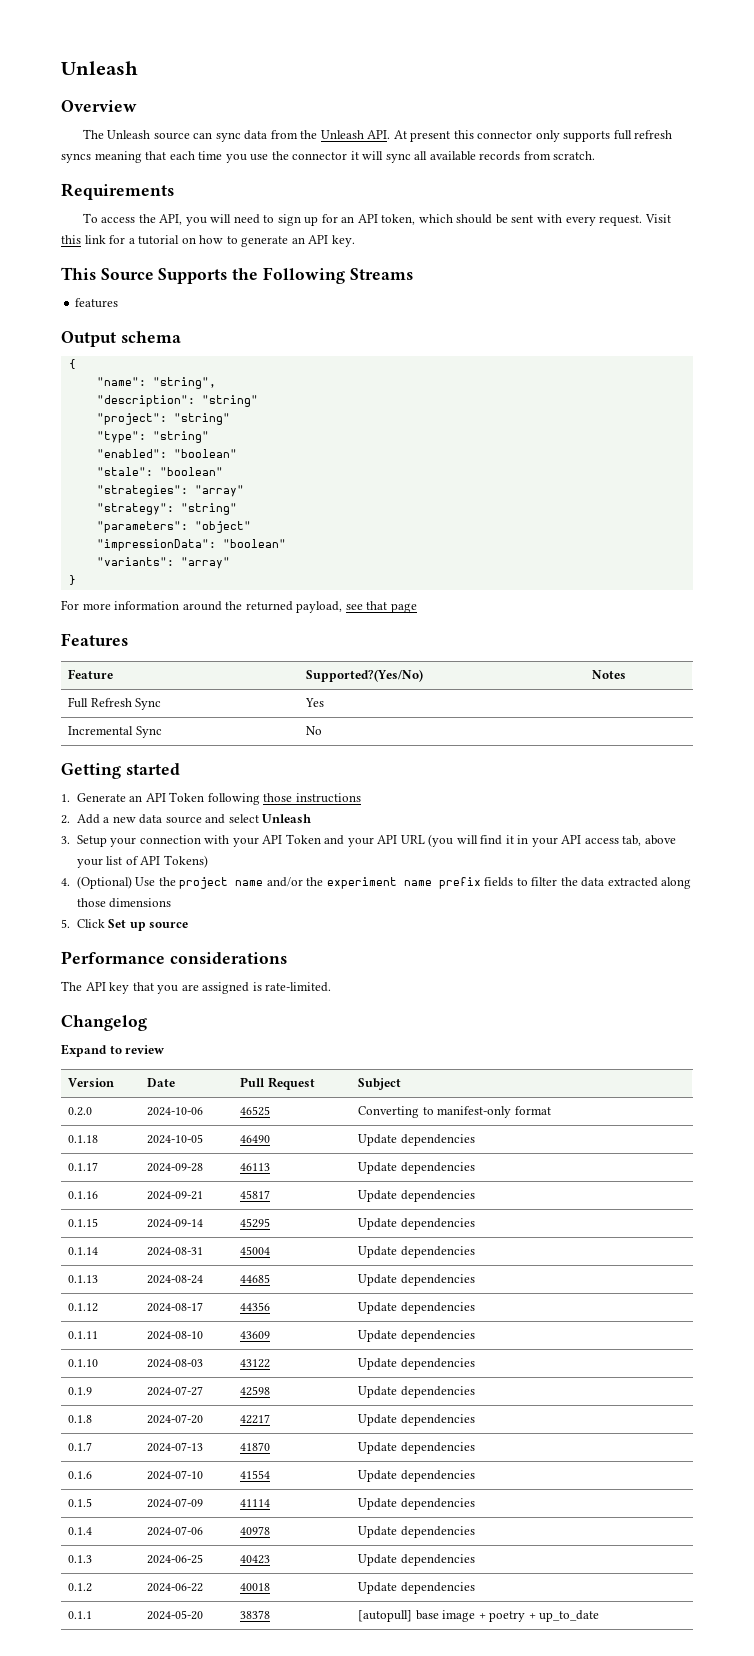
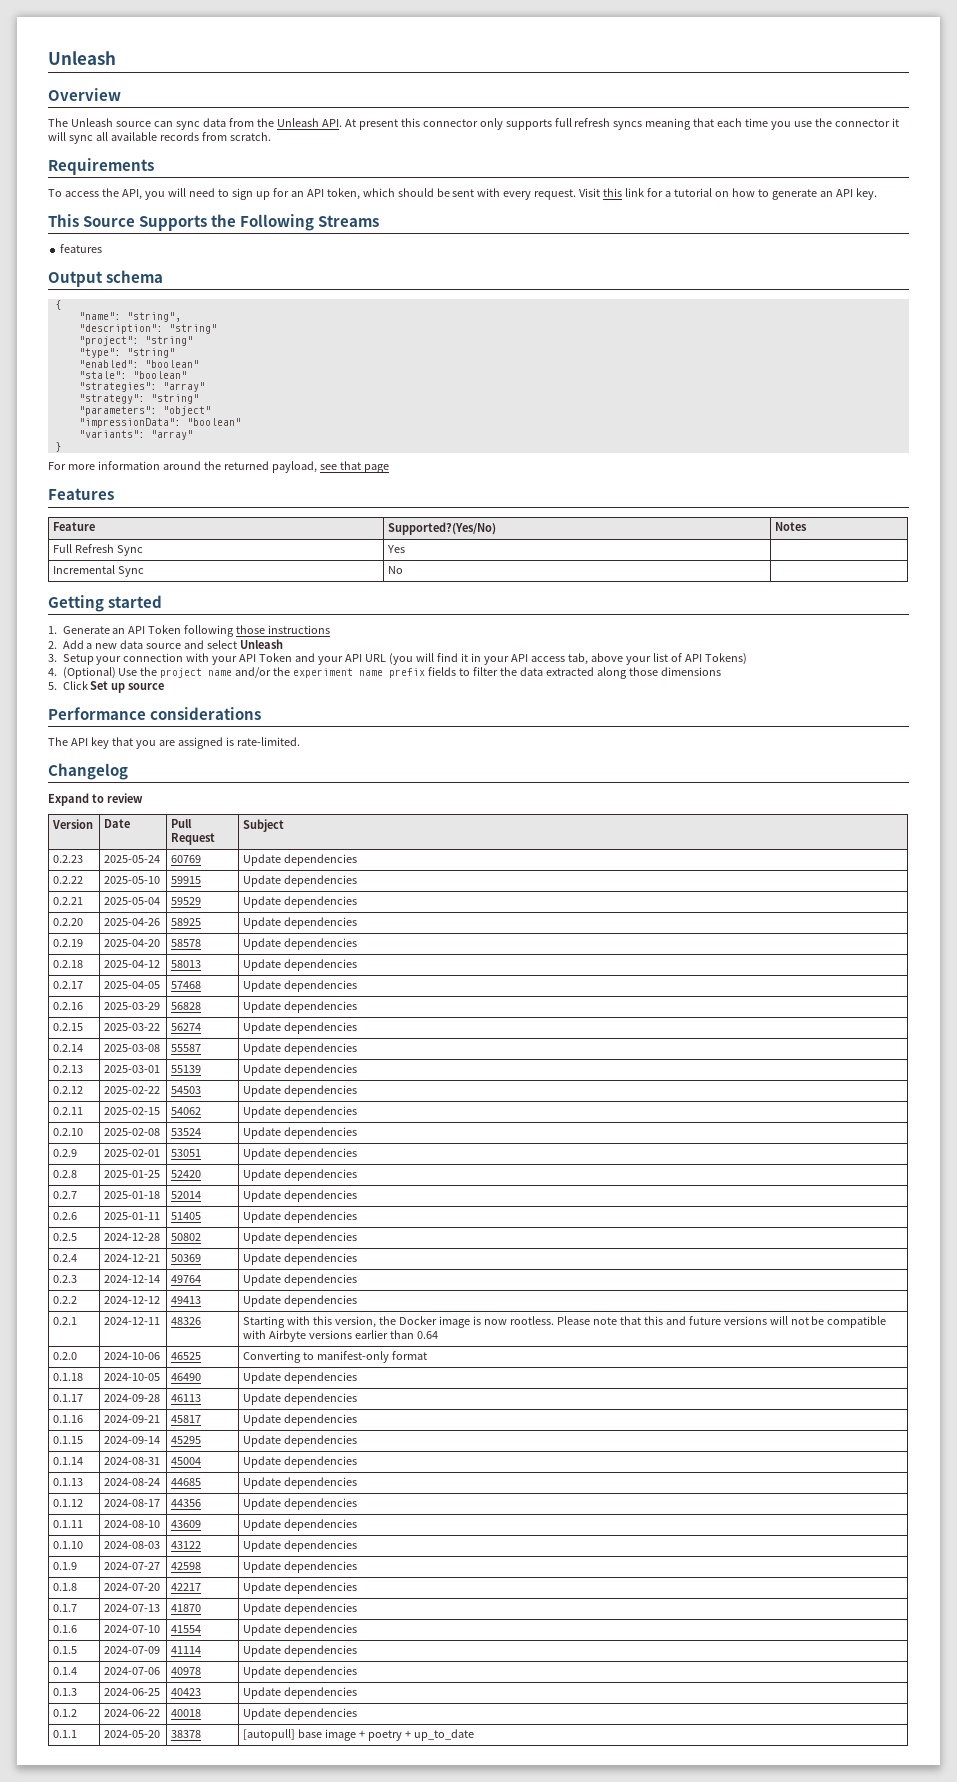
+ 0.2.23 | 2025-05-24 | 60769 | Update dependencies
+ 0.2.22 | 2025-05-10 | 59915 | Update dependencies
+ 0.2.21 | 2025-05-04 | 59529 | Update dependencies
+ 0.2.20 | 2025-04-26 | 58925 | Update dependencies
+ 0.2.19 | 2025-04-20 | 58578 | Update dependencies
+ 0.2.18 | 2025-04-12 | 58013 | Update dependencies
+ 0.2.17 | 2025-04-05 | 57468 | Update dependencies
+ 0.2.16 | 2025-03-29 | 56828 | Update dependencies
+ 0.2.15 | 2025-03-22 | 56274 | Update dependencies
+ 0.2.14 | 2025-03-08 | 55587 | Update dependencies
+ 0.2.13 | 2025-03-01 | 55139 | Update dependencies
+ 0.2.12 | 2025-02-22 | 54503 | Update dependencies
+ 0.2.11 | 2025-02-15 | 54062 | Update dependencies
+ 0.2.10 | 2025-02-08 | 53524 | Update dependencies
+ 0.2.9 | 2025-02-01 | 53051 | Update dependencies
+ 0.2.8 | 2025-01-25 | 52420 | Update dependencies
+ 0.2.7 | 2025-01-18 | 52014 | Update dependencies
+ 0.2.6 | 2025-01-11 | 51405 | Update dependencies
+ 0.2.5 | 2024-12-28 | 50802 | Update dependencies
+ 0.2.4 | 2024-12-21 | 50369 | Update dependencies
+ 0.2.3 | 2024-12-14 | 49764 | Update dependencies
+ 0.2.2 | 2024-12-12 | 49413 | Update dependencies
+ 0.2.1 | 2024-12-11 | 48326 | Starting with this version, the Docker image is now rootless. Please note that this and future versions will not be compatible with Airbyte versions earlier than 0.64

